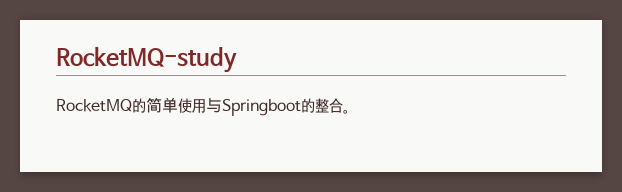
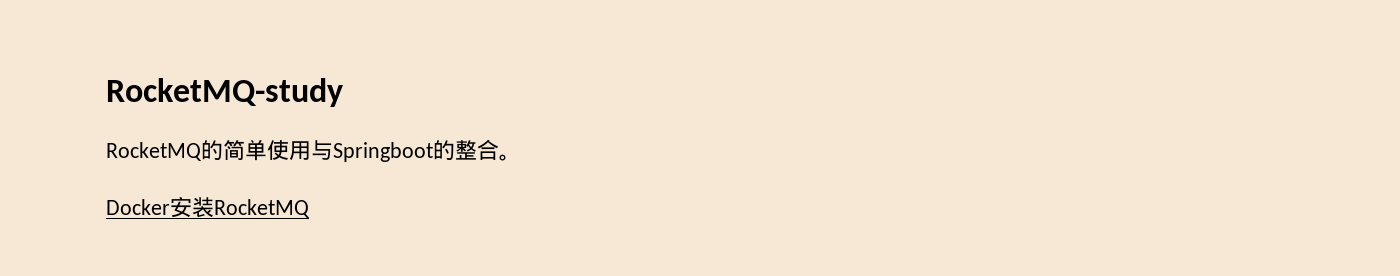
+ Docker安装RocketMQ

